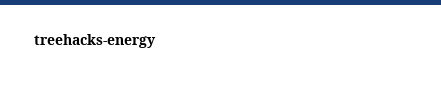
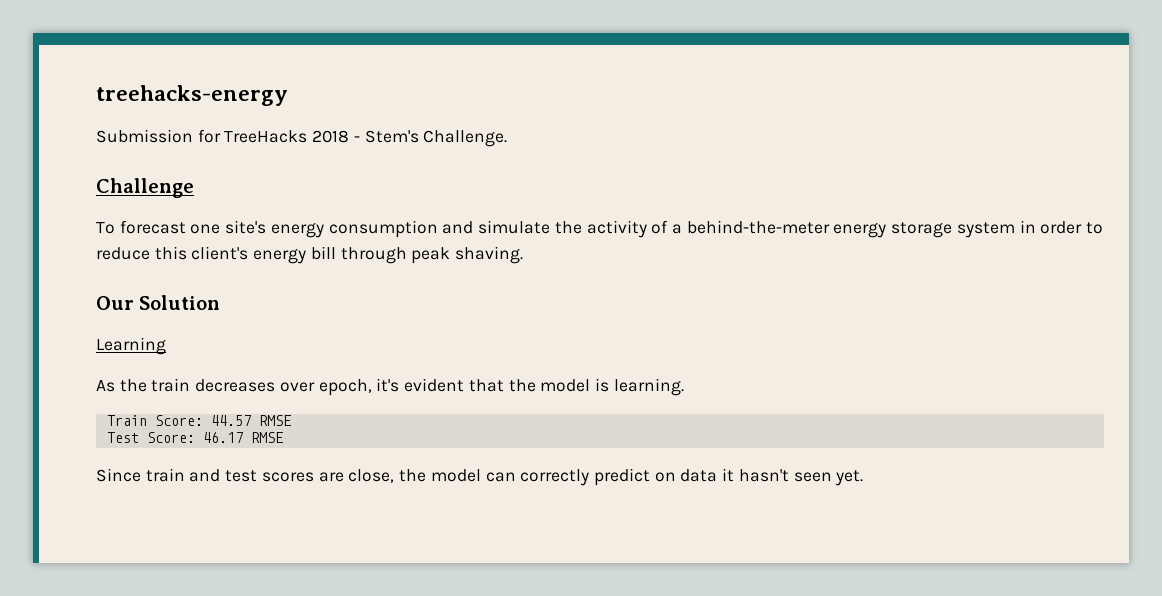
+ Submission for TreeHacks 2018 - Stem's Challenge.
+ Challenge
+ To forecast one site's energy consumption and simulate the activity of a behind-the-meter energy storage system in order to reduce this client's energy bill through peak shaving.
+ Our Solution
+ Learning
+ As the train decreases over epoch, it's evident that the model is learning.
+ Train Score: 44.57 RMSE
+ Test Score: 46.17 RMSE
+ Since train and test scores are close, the model can correctly predict on data it hasn't seen yet.

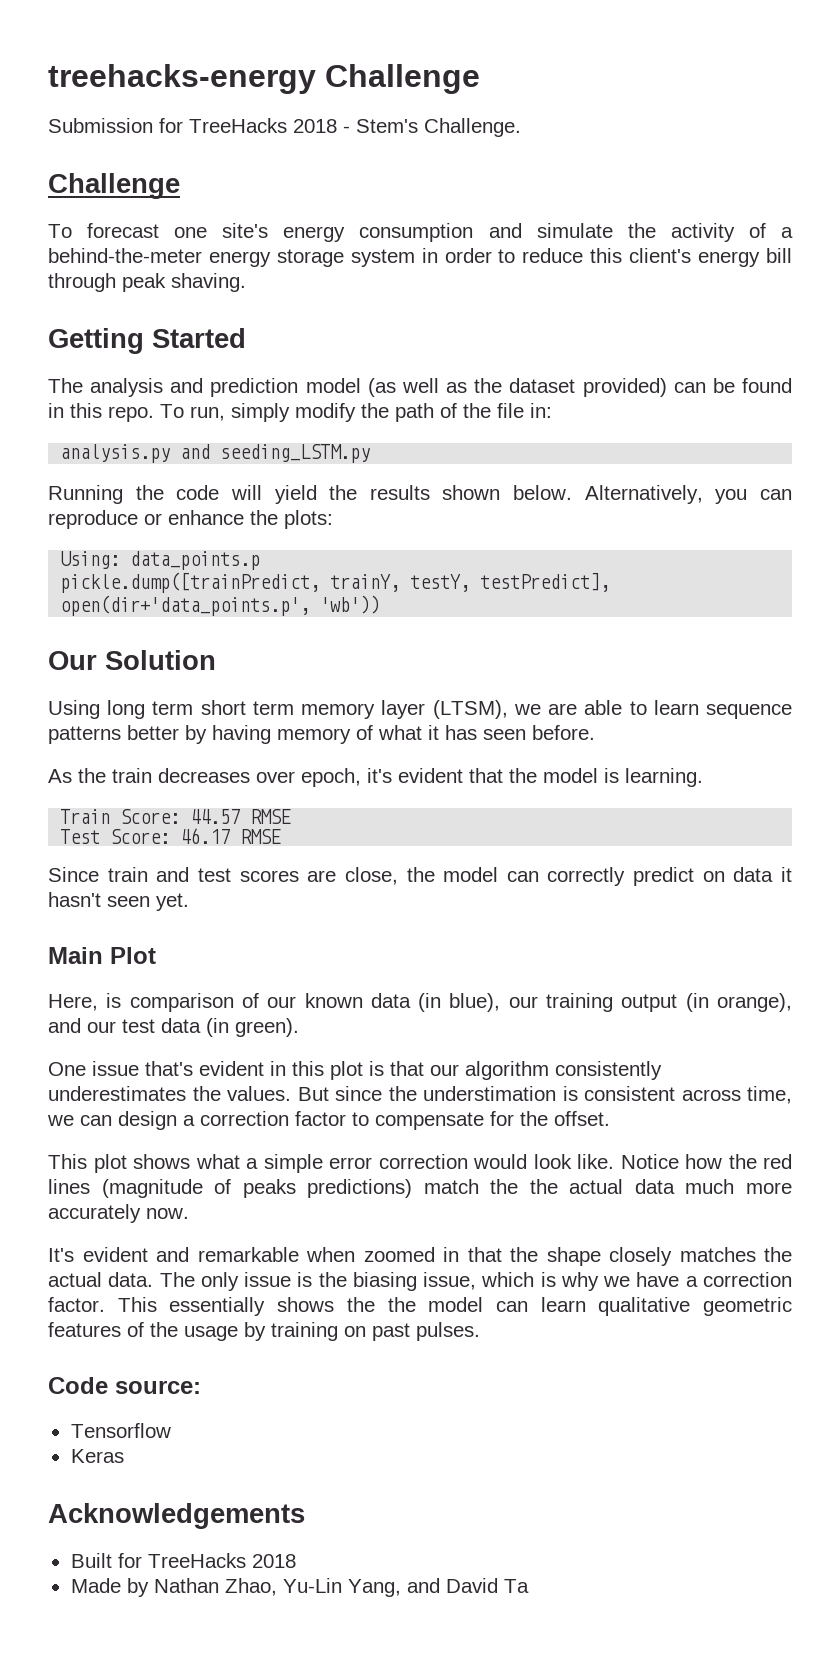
- treehacks-energy
+ treehacks-energy Challenge
+ Getting Started
+ The analysis and prediction model (as well as the dataset provided) can be found in this repo. To run, simply modify the path of the file in:
+ analysis.py and seeding_LSTM.py
+ Running the code will yield the results shown below. Alternatively, you can reproduce or enhance the plots:
+ Using: data_points.p
+ pickle.dump([trainPredict, trainY, testY, testPredict], open(dir+'data_points.p', 'wb'))
  Our Solution
- Learning
+ Using long term short term memory layer (LTSM), we are able to learn sequence patterns better by having memory of what it has seen before.
+ Main Plot
+ Here, is comparison of our known data (in blue), our training output (in orange), and our test data (in green).
+ One issue that's evident in this plot is that our algorithm consistently underestimates the values. But since the understimation is consistent across time, we can design a correction factor to compensate for the offset.
+ This plot shows what a simple error correction would look like. Notice how the red lines (magnitude of peaks predictions) match the the actual data much more accurately now.
+ It's evident and remarkable when zoomed in that the shape closely matches the actual data. The only issue is the biasing issue, which is why we have a correction factor. This essentially shows the the model can learn qualitative geometric features of the usage by training on past pulses.
+ Code source:
+ Tensorflow
+ Keras
+ Acknowledgements
+ Built for TreeHacks 2018
+ Made by Nathan Zhao, Yu-Lin Yang, and David Ta

